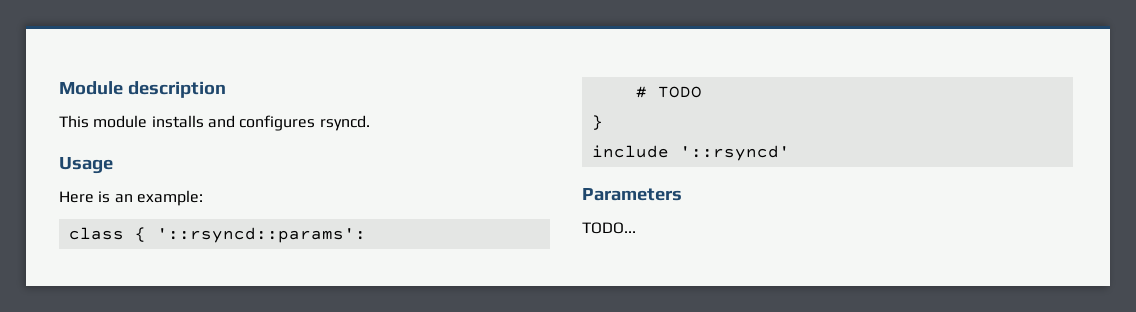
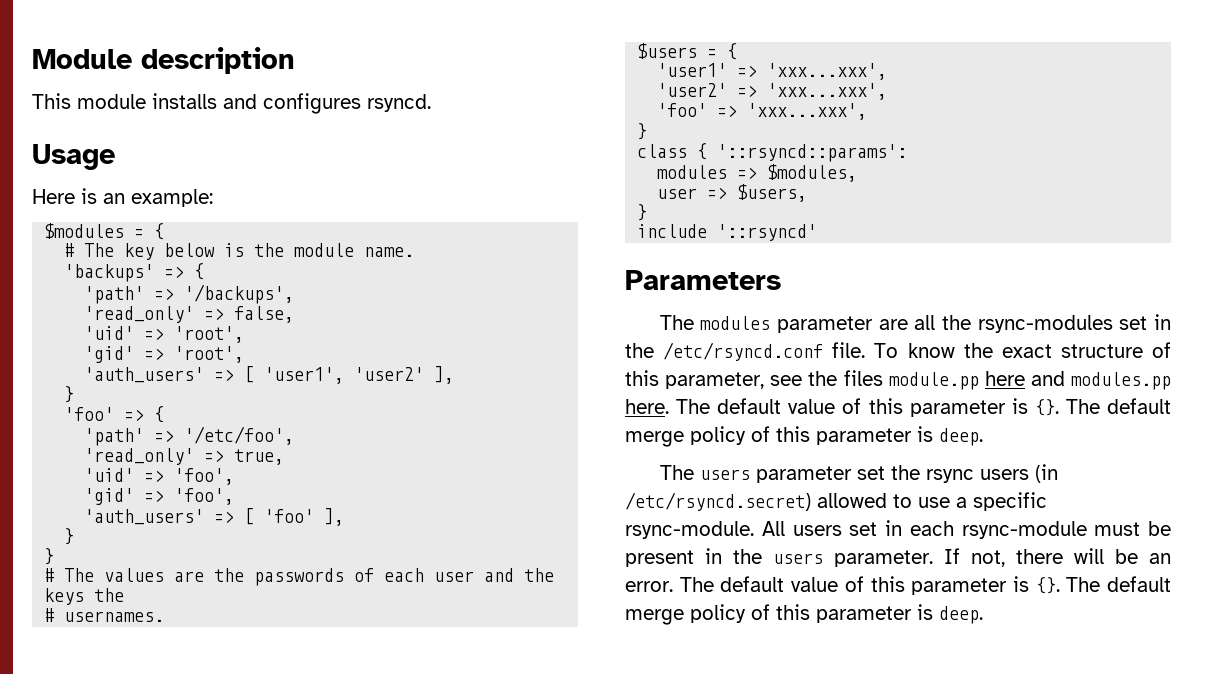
+ $modules = {
+ # The key below is the module name.
+ 'backups' => {
+ 'path' => '/backups',
+ 'read_only' => false,
+ 'uid' => 'root',
+ 'gid' => 'root',
+ 'auth_users' => [ 'user1', 'user2' ],
+ }
+ 'foo' => {
+ 'path' => '/etc/foo',
+ 'read_only' => true,
+ 'uid' => 'foo',
+ 'gid' => 'foo',
+ 'auth_users' => [ 'foo' ],
+ }
+ }
+ # The values are the passwords of each user and the keys the
+ # usernames.
+ $users = {
+ 'user1' => 'xxx...xxx',
+ 'user2' => 'xxx...xxx',
+ 'foo' => 'xxx...xxx',
+ }
  class { '::rsyncd::params':
- # TODO
+ modules => $modules,
+ user => $users,
  }
  include '::rsyncd'
  Parameters
- TODO...
+ The modules parameter are all the rsync-modules set in the /etc/rsyncd.conf file. To know the exact structure of this parameter, see the files module.pp here and modules.pp here. The default value of this parameter is {}. The default merge policy of this parameter is deep.
+ The users parameter set the rsync users (in /etc/rsyncd.secret) allowed to use a specific rsync-module. All users set in each rsync-module must be present in the users parameter. If not, there will be an error. The default value of this parameter is {}. The default merge policy of this parameter is deep.

